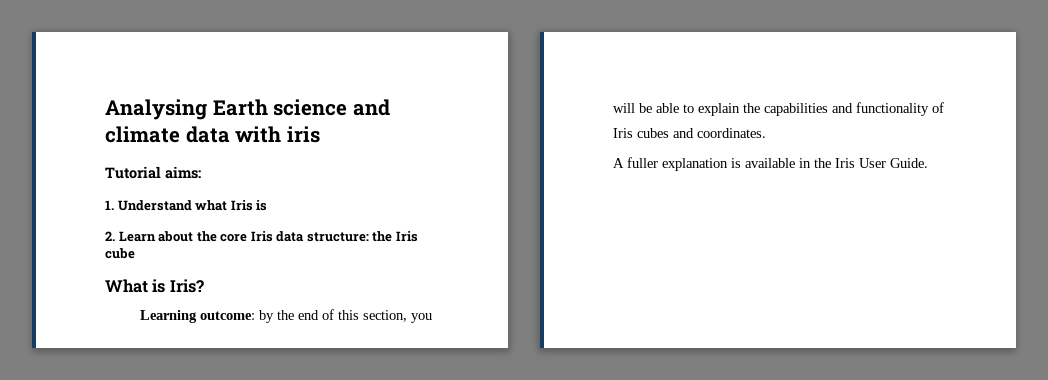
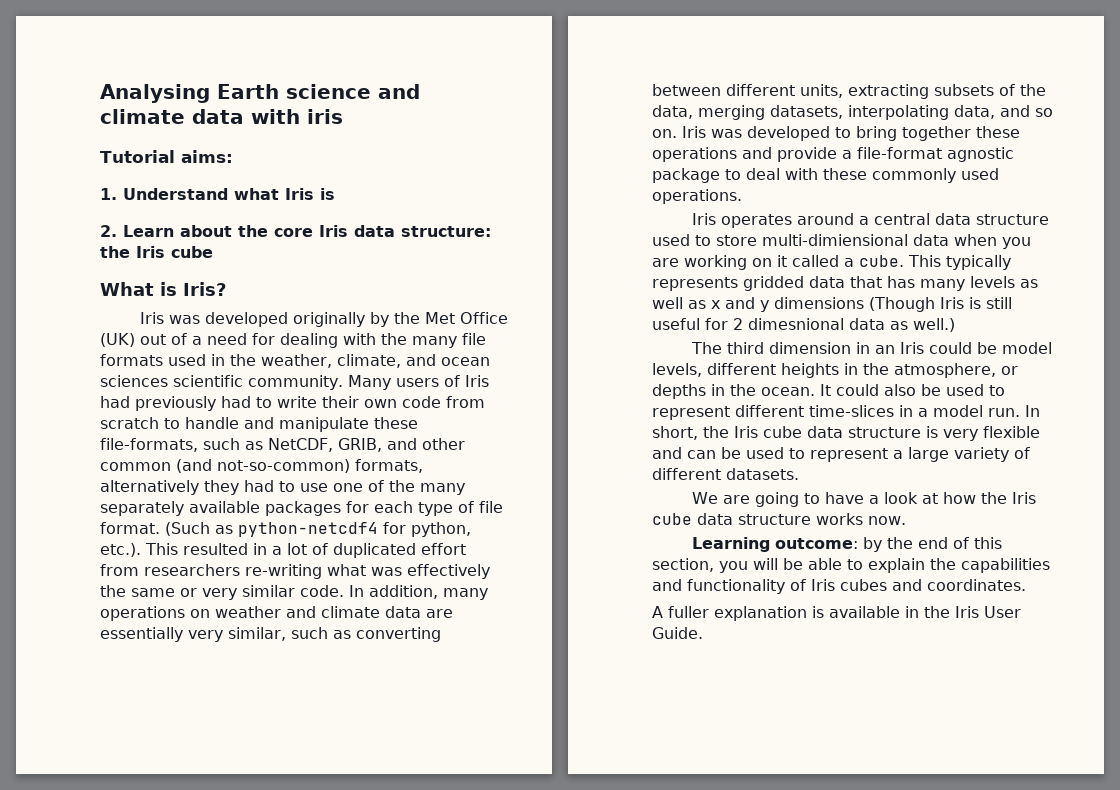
+ Iris was developed originally by the Met Office (UK) out of a need for dealing with the many file formats used in the weather, climate, and ocean sciences scientific community. Many users of Iris had previously had to write their own code from scratch to handle and manipulate these file-formats, such as NetCDF, GRIB, and other common (and not-so-common) formats, alternatively they had to use one of the many separately available packages for each type of file format. (Such as python-netcdf4 for python, etc.). This resulted in a lot of duplicated effort from researchers re-writing what was effectively the same or very similar code. In addition, many operations on weather and climate data are essentially very similar, such as converting between different units, extracting subsets of the data, merging datasets, interpolating data, and so on. Iris was developed to bring together these operations and provide a file-format agnostic package to deal with these commonly used operations.
+ Iris operates around a central data structure used to store multi-dimiensional data when you are working on it called a cube. This typically represents gridded data that has many levels as well as x and y dimensions (Though Iris is still useful for 2 dimesnional data as well.)
+ The third dimension in an Iris could be model levels, different heights in the atmosphere, or depths in the ocean. It could also be used to represent different time-slices in a model run. In short, the Iris cube data structure is very flexible and can be used to represent a large variety of different datasets.
+ We are going to have a look at how the Iris cube data structure works now.

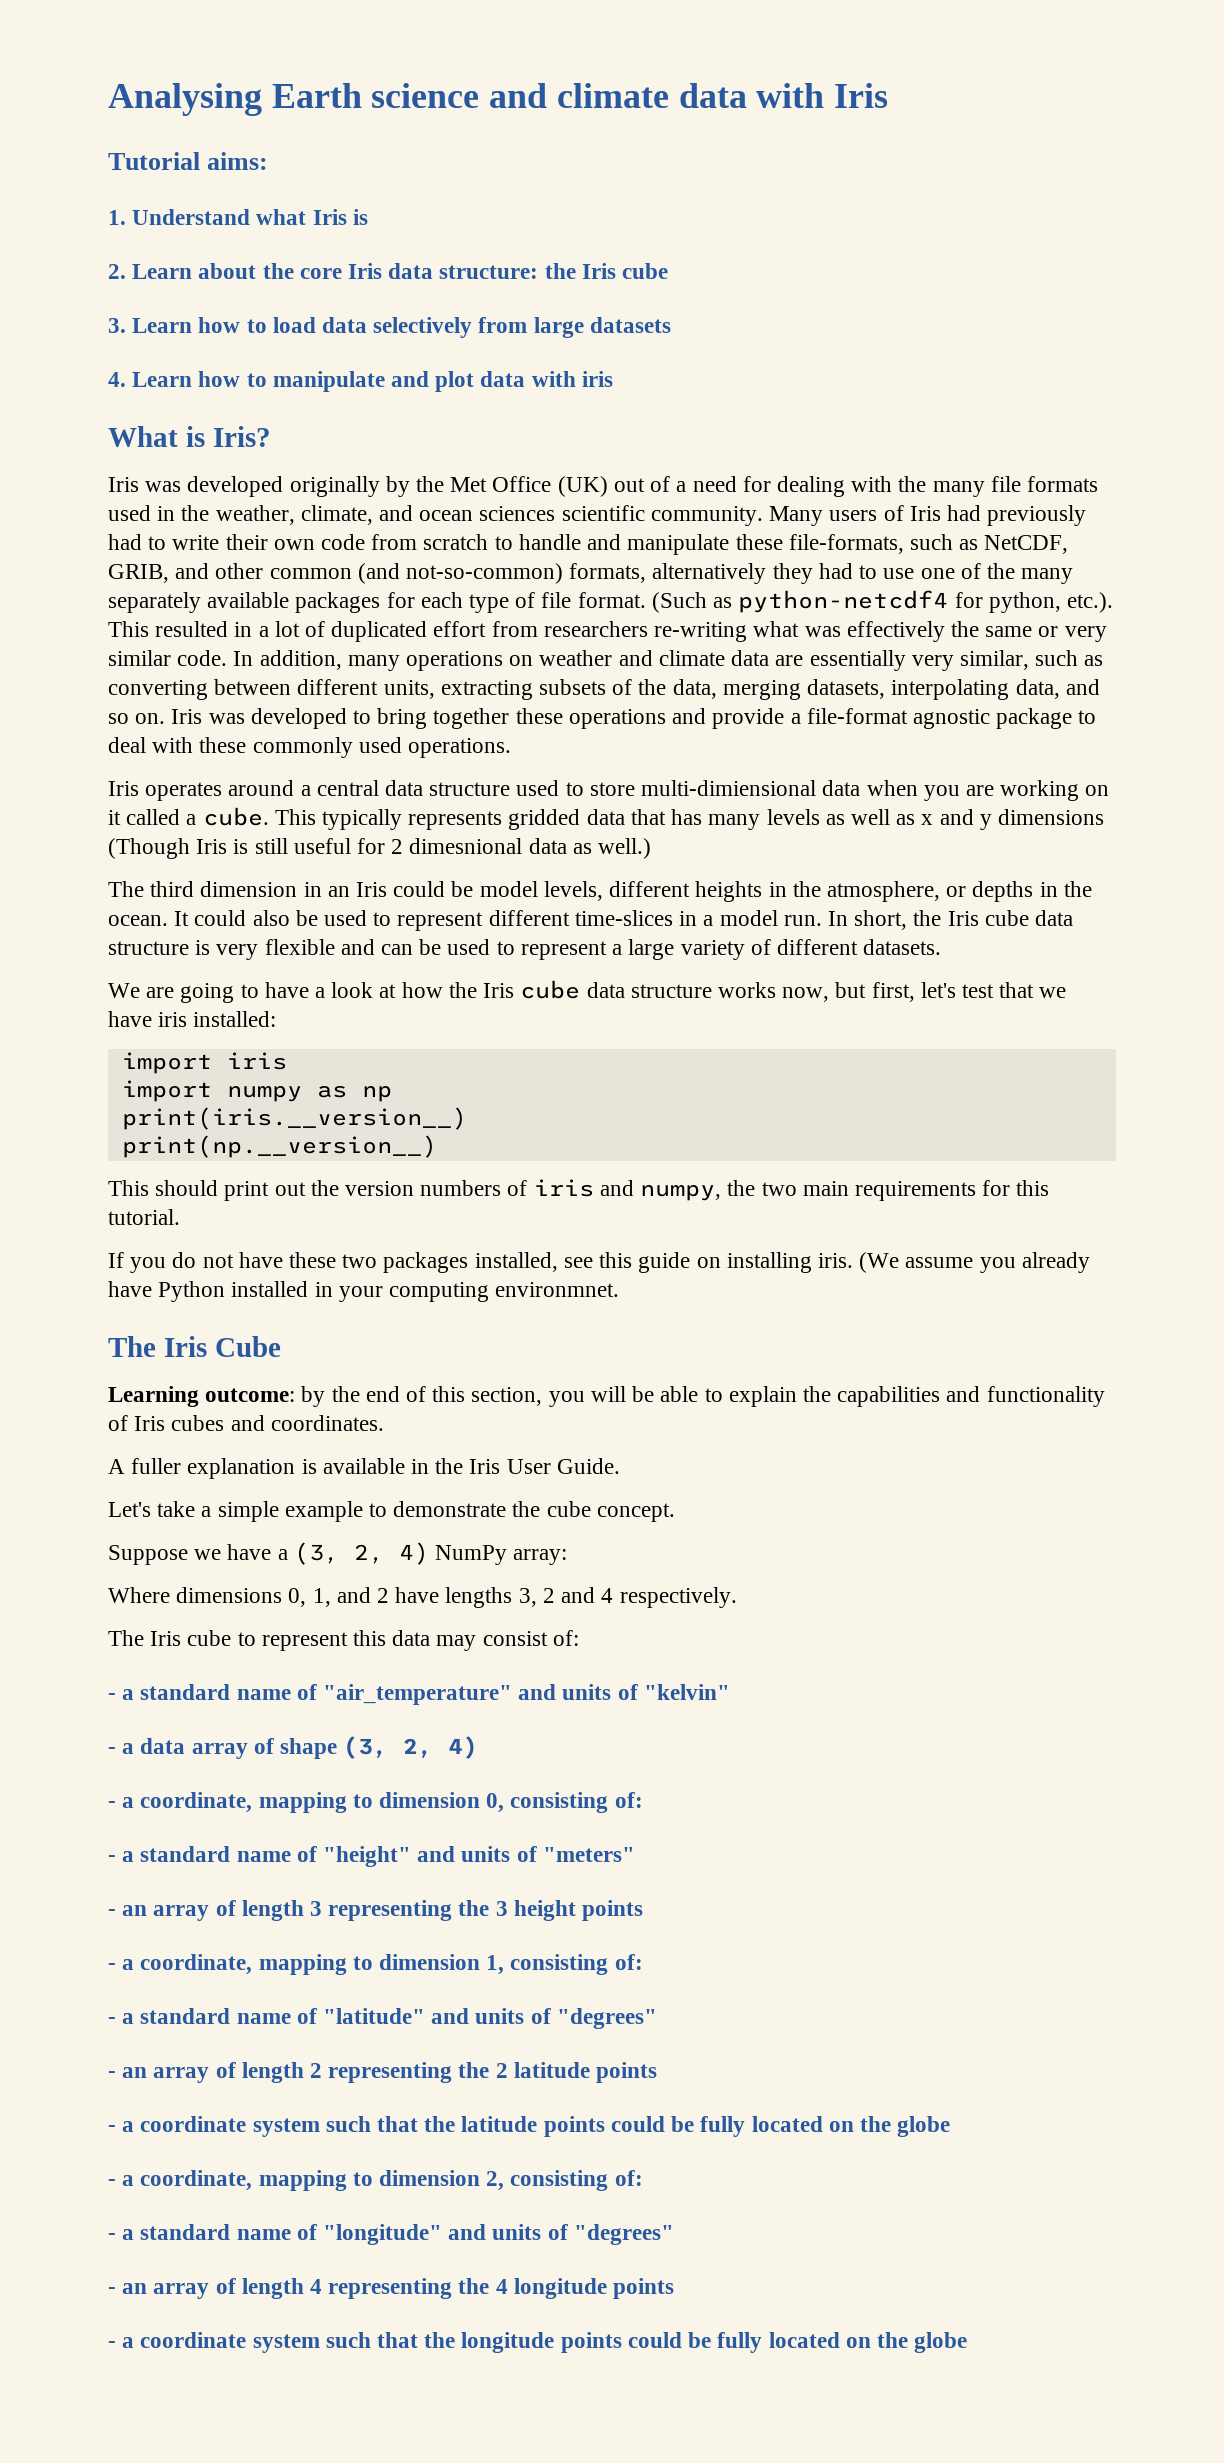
- Analysing Earth science and climate data with iris
+ Analysing Earth science and climate data with Iris
+ 3. Learn how to load data selectively from large datasets
+ 4. Learn how to manipulate and plot data with iris
- We are going to have a look at how the Iris cube data structure works now.
+ We are going to have a look at how the Iris cube data structure works now, but first, let's test that we have iris installed:
+ import iris
+ import numpy as np
+ print(iris.__version__)
+ print(np.__version__)
+ This should print out the version numbers of iris and numpy, the two main requirements for this tutorial.
+ If you do not have these two packages installed, see this guide on installing iris. (We assume you already have Python installed in your computing environmnet.
+ The Iris Cube
+ Let's take a simple example to demonstrate the cube concept.
+ Suppose we have a (3, 2, 4) NumPy array:
+ Where dimensions 0, 1, and 2 have lengths 3, 2 and 4 respectively.
+ The Iris cube to represent this data may consist of:
+ - a standard name of "air_temperature" and units of "kelvin"
+ - a data array of shape (3, 2, 4)
+ - a coordinate, mapping to dimension 0, consisting of:
+ - a standard name of "height" and units of "meters"
+ - an array of length 3 representing the 3 height points
+ - a coordinate, mapping to dimension 1, consisting of:
+ - a standard name of "latitude" and units of "degrees"
+ - an array of length 2 representing the 2 latitude points
+ - a coordinate system such that the latitude points could be fully located on the globe
+ - a coordinate, mapping to dimension 2, consisting of:
+ - a standard name of "longitude" and units of "degrees"
+ - an array of length 4 representing the 4 longitude points
+ - a coordinate system such that the longitude points could be fully located on the globe

